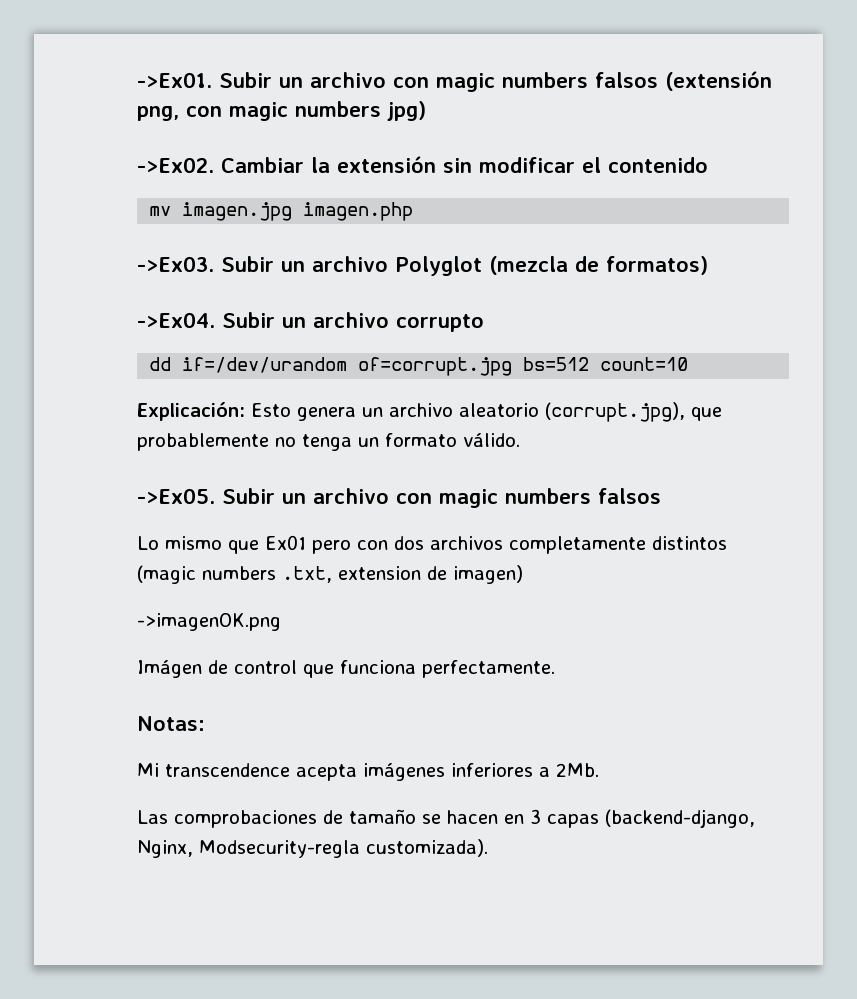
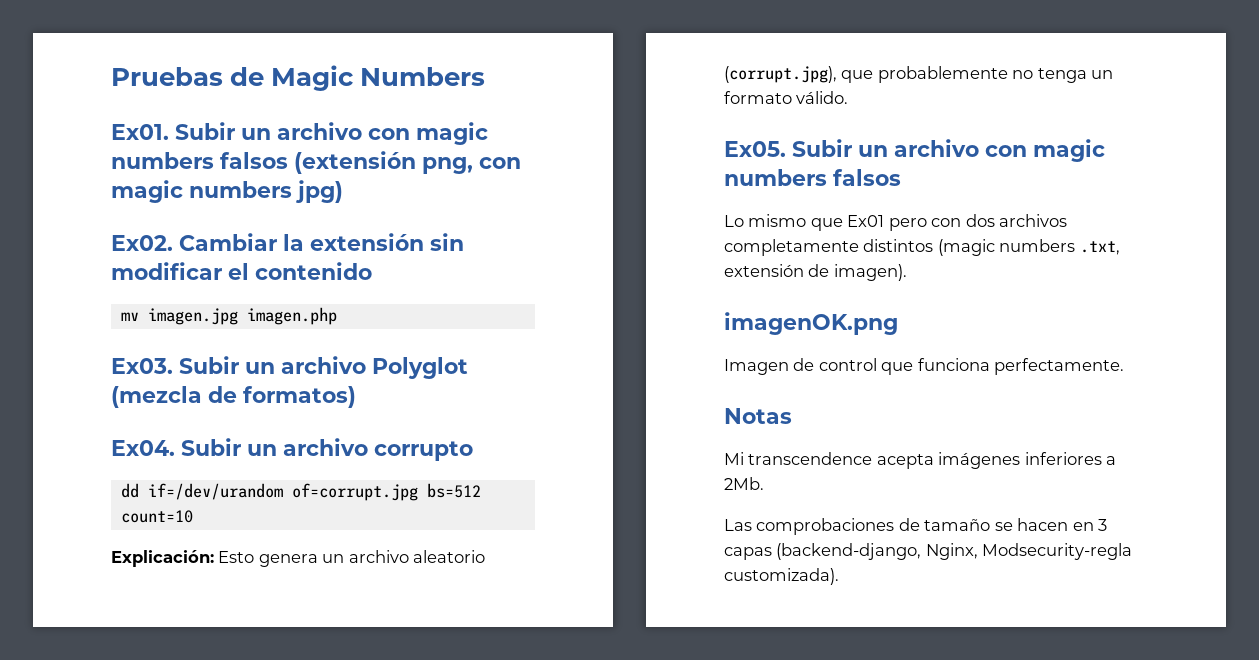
- ->Ex01.
+ Pruebas de Magic Numbers
+ Ex01.
- ->Ex02.
+ Ex02.
- ->Ex03.
+ Ex03.
- ->Ex04.
+ Ex04.
- ->Ex05.
+ Ex05.
- Lo mismo que Ex01 pero con dos archivos completamente distintos (magic numbers .txt, extension de imagen)
- ->imagenOK.png
- Imágen de control que funciona perfectamente.
+ Lo mismo que Ex01 pero con dos archivos completamente distintos (magic numbers .txt, extensión de imagen).
+ imagenOK.png
+ Imagen de control que funciona perfectamente.
- Notas:
+ Notas

